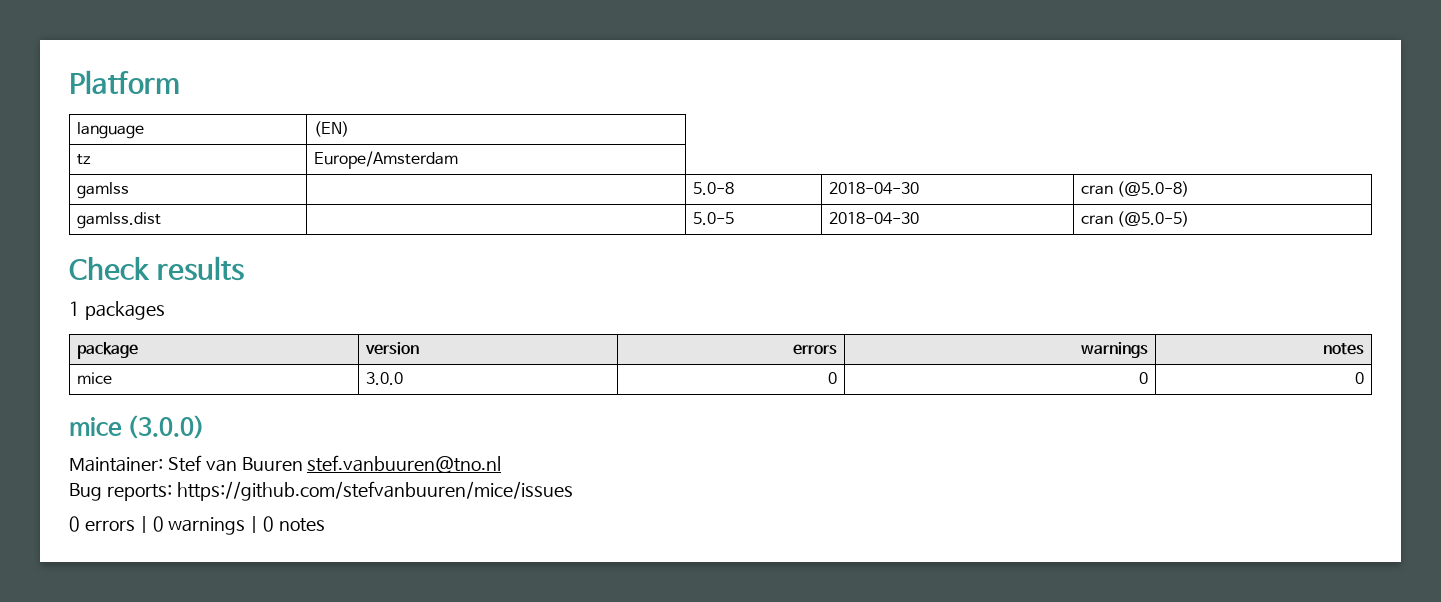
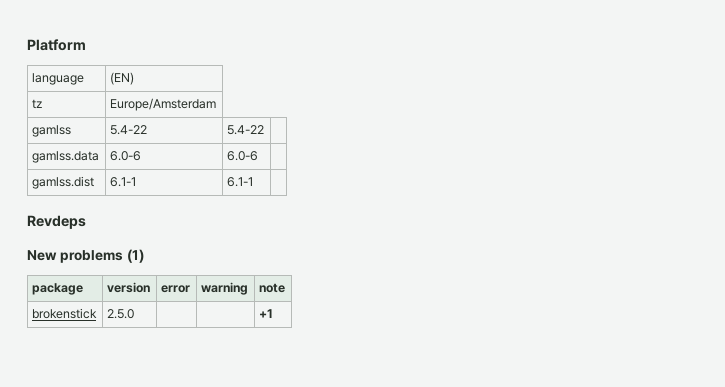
- gamlss | | 5.0-8 | 2018-04-30 | cran (@5.0-8)
- gamlss.dist | | 5.0-5 | 2018-04-30 | cran (@5.0-5)
- Check results
- 1 packages
- package | version | errors | warnings | notes
- mice | 3.0.0 | 0 | 0 | 0
- mice (3.0.0)
- Maintainer: Stef van Buuren stef.vanbuuren@tno.nl
- Bug reports: https://github.com/stefvanbuuren/mice/issues
- 0 errors | 0 warnings | 0 notes
+ gamlss | 5.4-22 | 5.4-22 |
+ gamlss.data | 6.0-6 | 6.0-6 |
+ gamlss.dist | 6.1-1 | 6.1-1 |
+ Revdeps
+ New problems (1)
+ package | version | error | warning | note
+ brokenstick | 2.5.0 | | | +1

